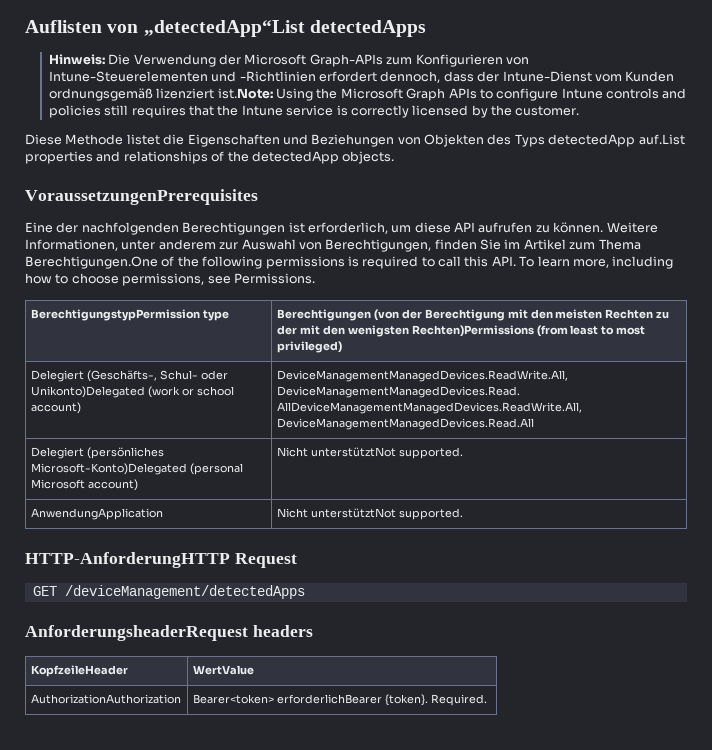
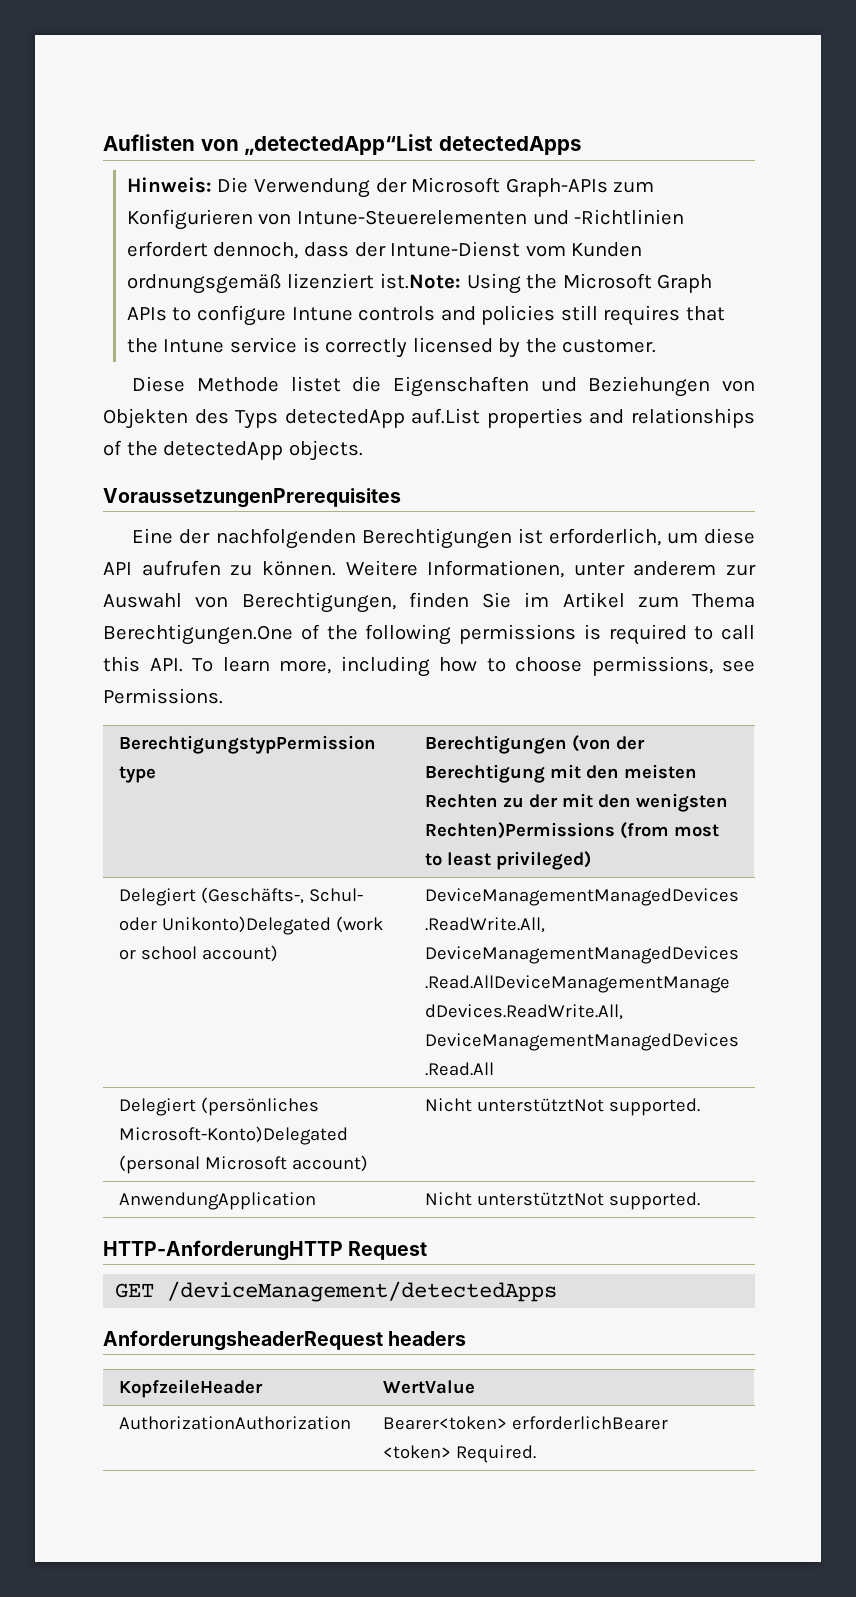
- BerechtigungstypPermission type | Berechtigungen (von der Berechtigung mit den meisten Rechten zu der mit den wenigsten Rechten)Permissions (from least to most privileged)
+ BerechtigungstypPermission type | Berechtigungen (von der Berechtigung mit den meisten Rechten zu der mit den wenigsten Rechten)Permissions (from most to least privileged)
- AuthorizationAuthorization | Bearer<token> erforderlichBearer {token}. Required.
+ AuthorizationAuthorization | Bearer<token> erforderlichBearer <token> Required.

